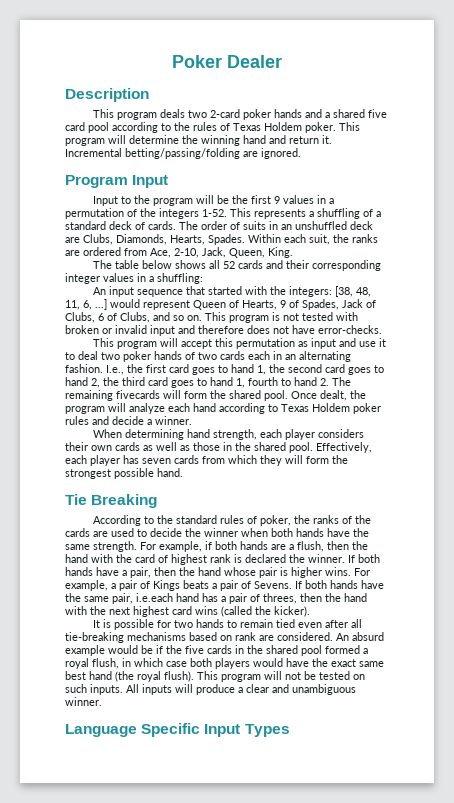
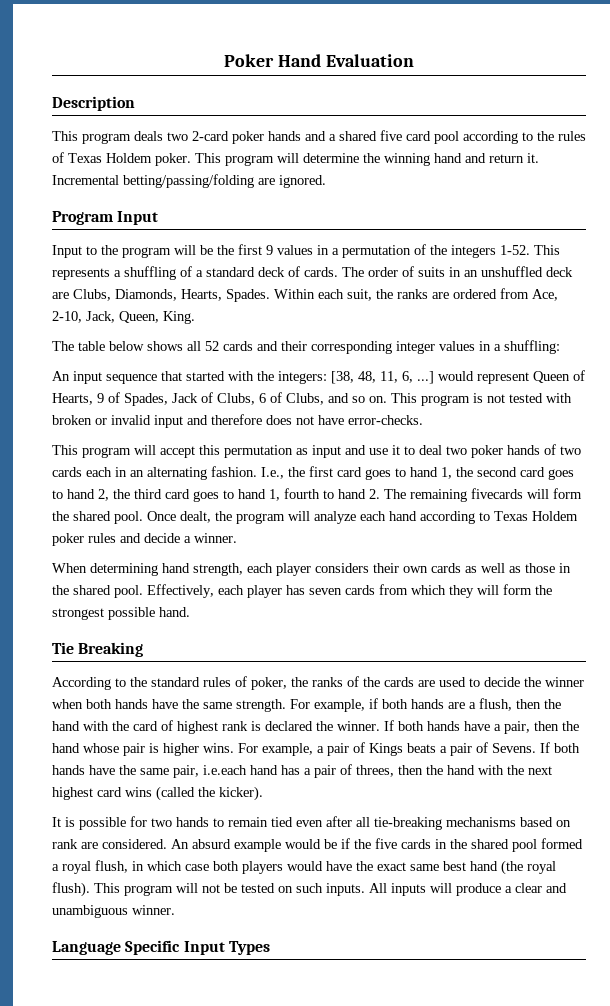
- Poker Dealer
+ Poker Hand Evaluation

